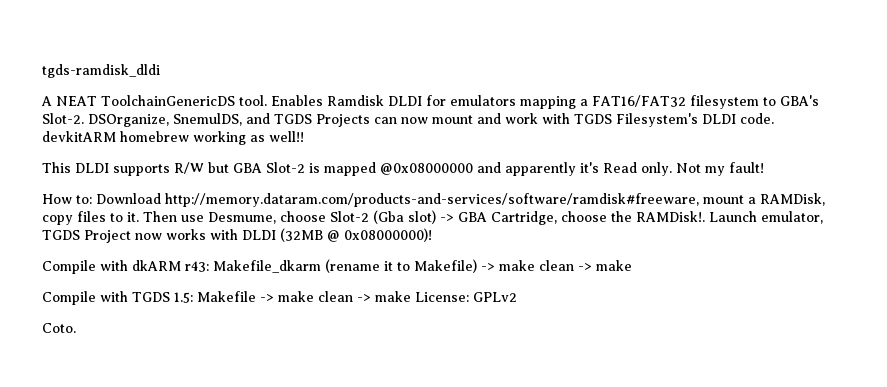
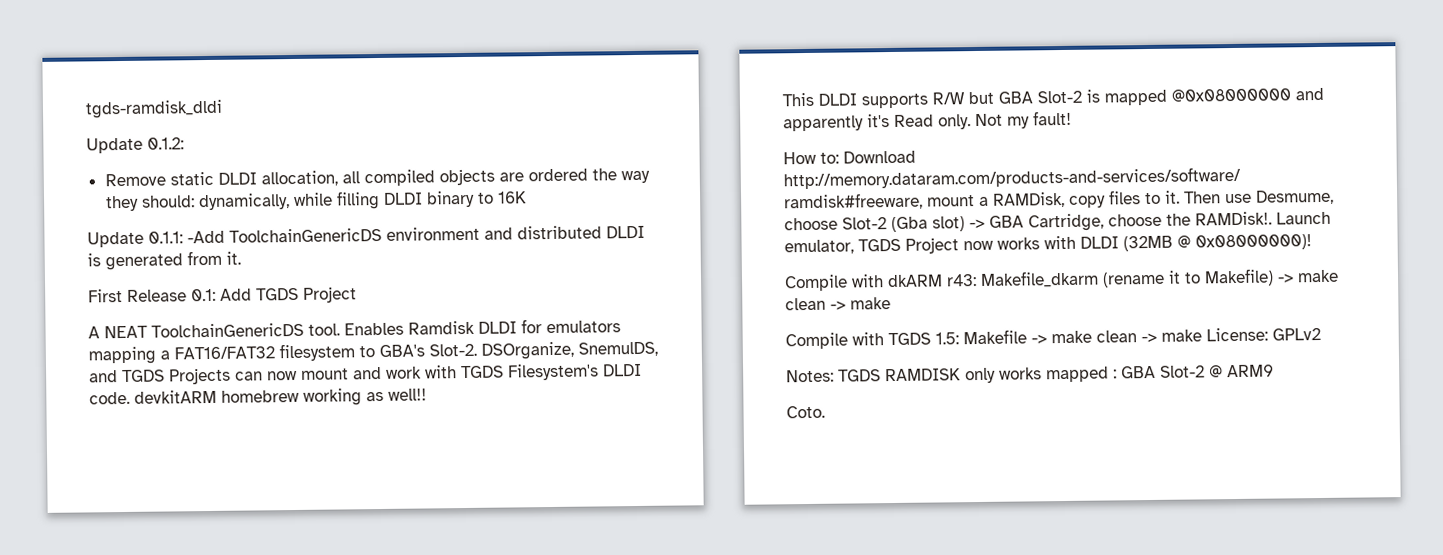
+ Update 0.1.2:
+ Remove static DLDI allocation, all compiled objects are ordered the way they should: dynamically, while filling DLDI binary to 16K
+ Update 0.1.1: -Add ToolchainGenericDS environment and distributed DLDI is generated from it.
+ First Release 0.1: Add TGDS Project
+ Notes: TGDS RAMDISK only works mapped : GBA Slot-2 @ ARM9

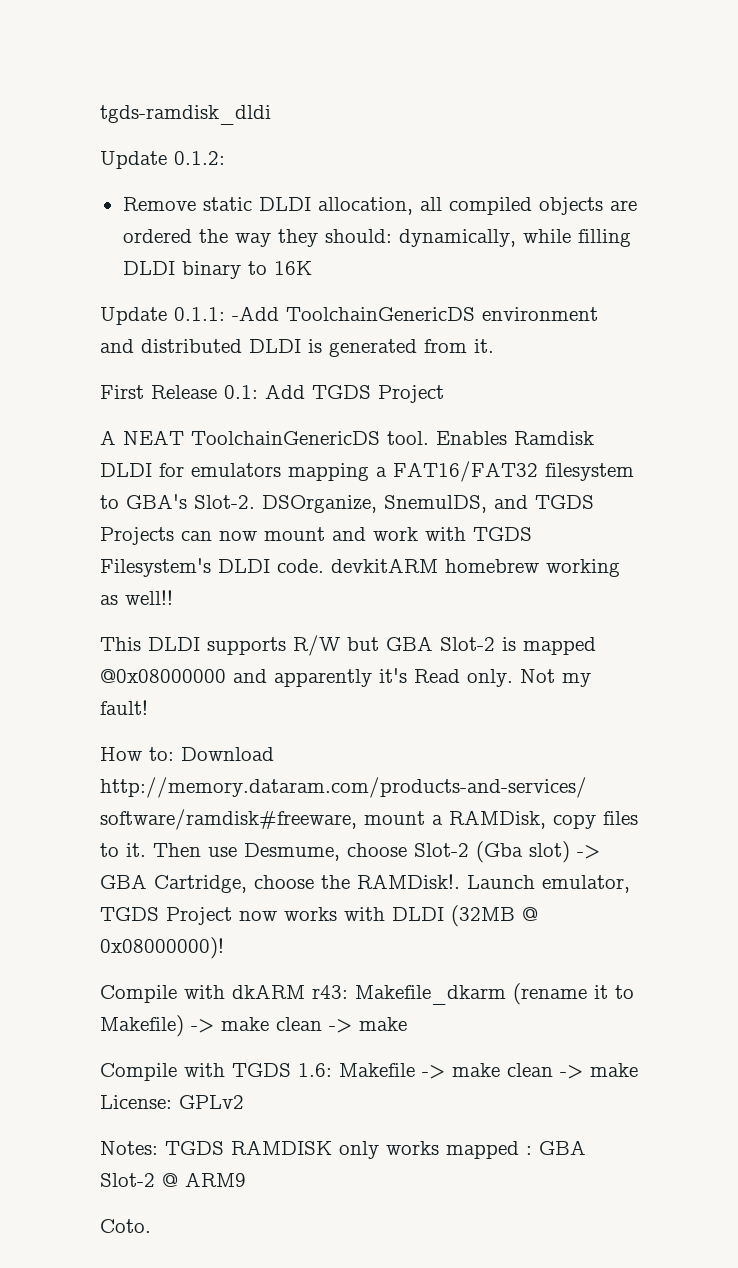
- Compile with TGDS 1.5: Makefile -> make clean -> make License: GPLv2
+ Compile with TGDS 1.6: Makefile -> make clean -> make License: GPLv2

